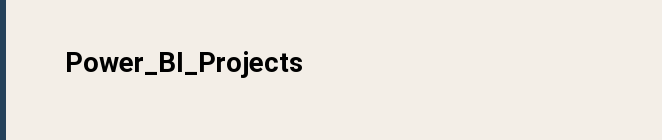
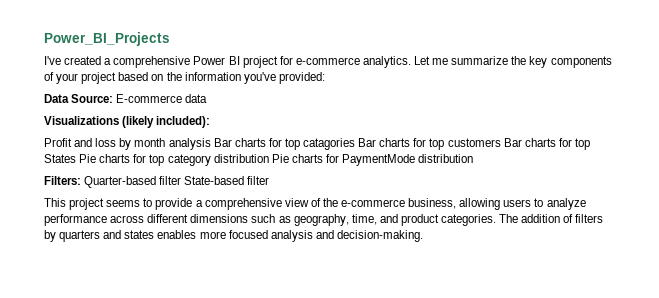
+ I've created a comprehensive Power BI project for e-commerce analytics. Let me summarize the key components of your project based on the information you've provided:
+ Data Source: E-commerce data
+ Visualizations (likely included):
+ Profit and loss by month analysis Bar charts for top catagories Bar charts for top customers Bar charts for top States Pie charts for top category distribution Pie charts for PaymentMode distribution
+ Filters: Quarter-based filter State-based filter
+ This project seems to provide a comprehensive view of the e-commerce business, allowing users to analyze performance across different dimensions such as geography, time, and product categories. The addition of filters by quarters and states enables more focused analysis and decision-making.

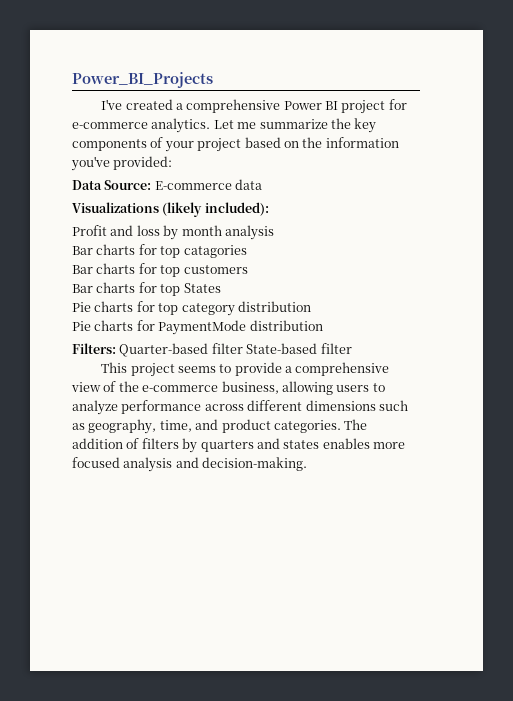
- Profit and loss by month analysis Bar charts for top catagories Bar charts for top customers Bar charts for top States Pie charts for top category distribution Pie charts for PaymentMode distribution
+ Profit and loss by month analysis
+ Bar charts for top catagories
+ Bar charts for top customers
+ Bar charts for top States
+ Pie charts for top category distribution
+ Pie charts for PaymentMode distribution

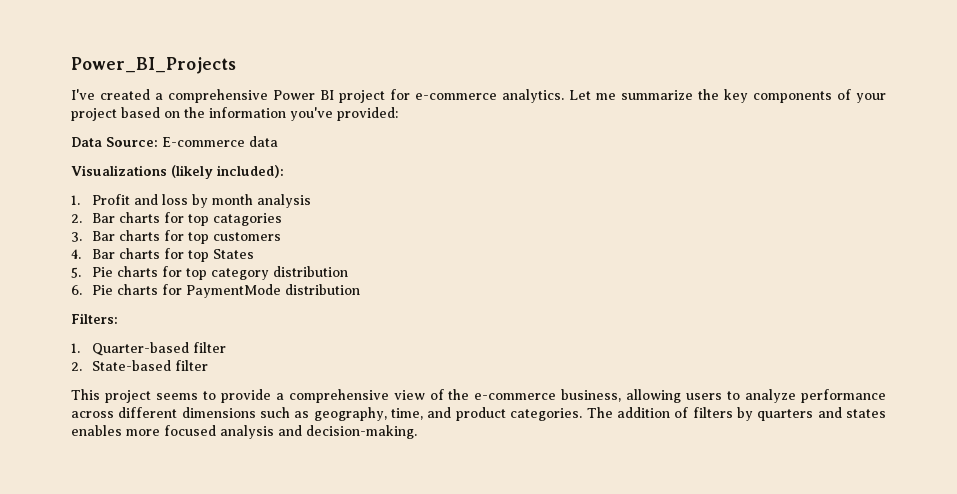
- Profit and loss by month analysis
+ 1. Profit and loss by month analysis
- Bar charts for top catagories
+ 2. Bar charts for top catagories
- Bar charts for top customers
+ 3. Bar charts for top customers
- Bar charts for top States
+ 4. Bar charts for top States
- Pie charts for top category distribution
+ 5. Pie charts for top category distribution
- Pie charts for PaymentMode distribution
+ 6. Pie charts for PaymentMode distribution
- Filters: Quarter-based filter State-based filter
+ Filters:
+ 1. Quarter-based filter
+ 2. State-based filter

